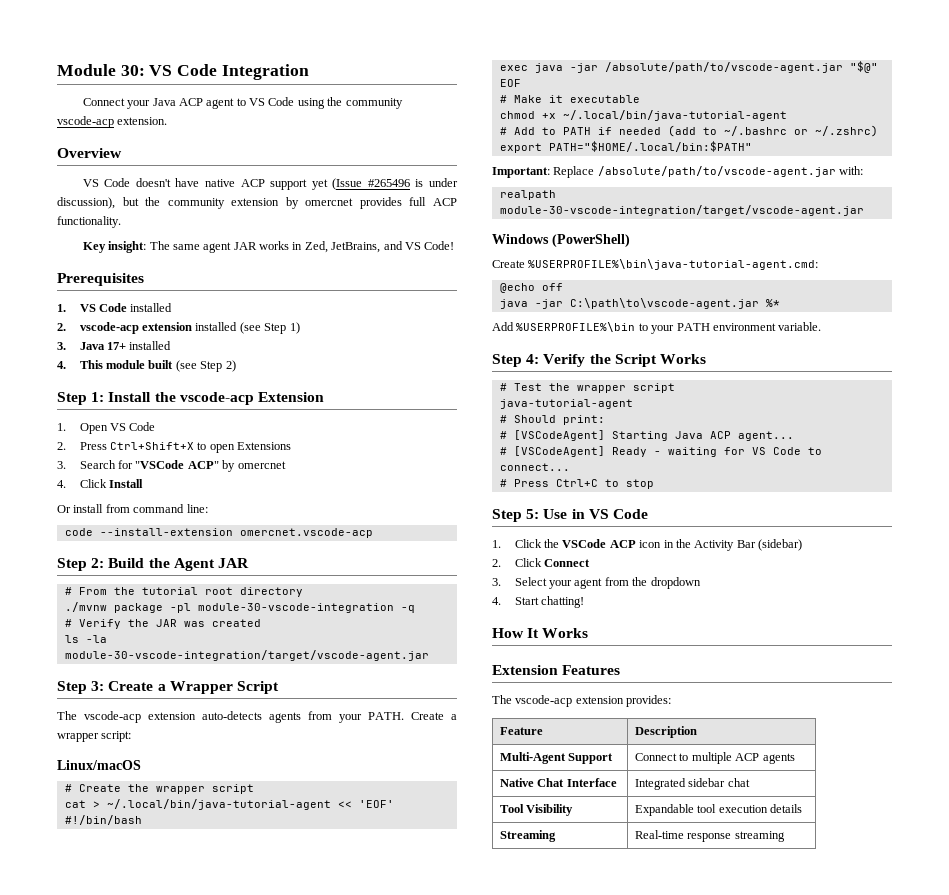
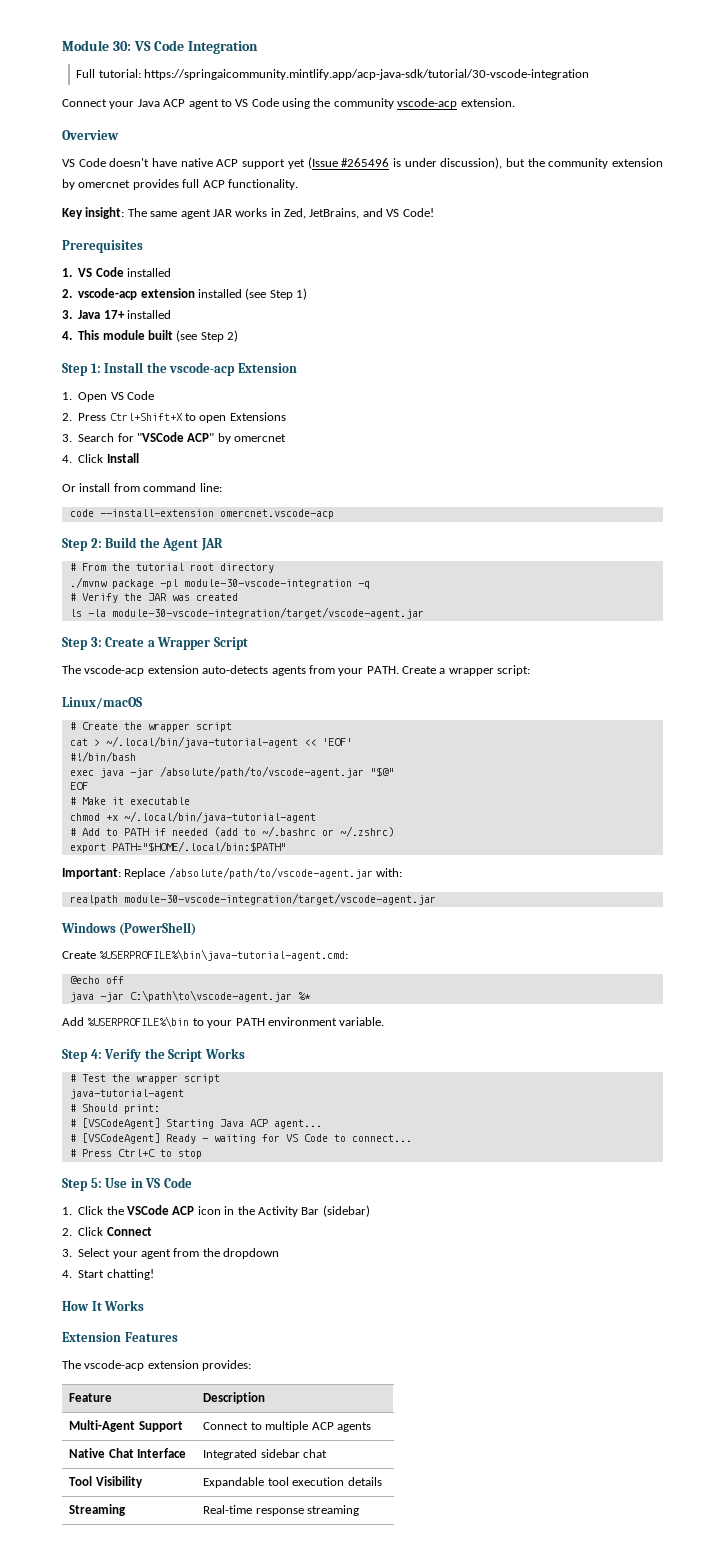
+ Full tutorial: https://springaicommunity.mintlify.app/acp-java-sdk/tutorial/30-vscode-integration

